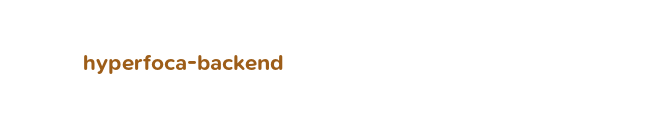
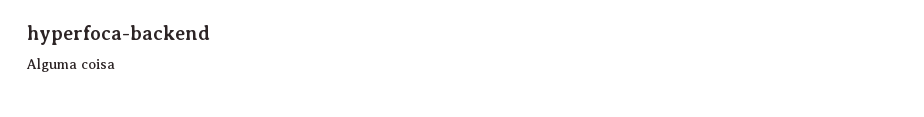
+ Alguma coisa

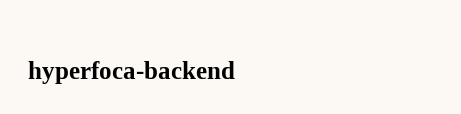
- Alguma coisa

